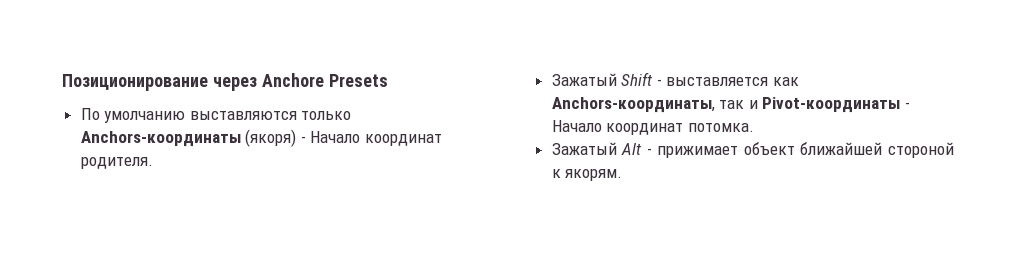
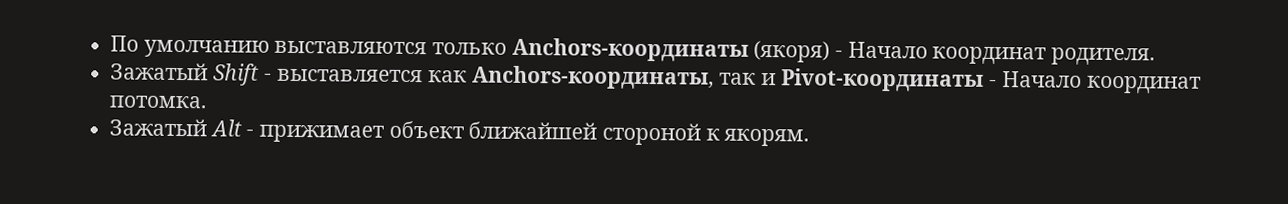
- Позиционирование через Anchore Presets

